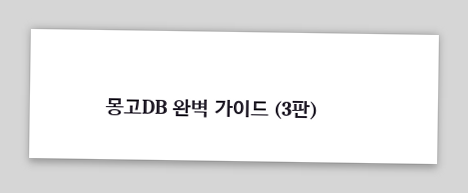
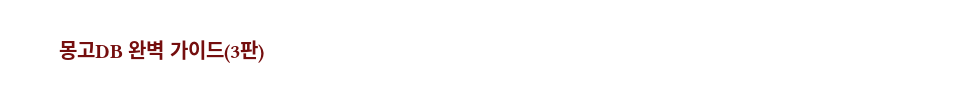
- 몽고DB 완벽 가이드 (3판)
+ 몽고DB 완벽 가이드(3판)

